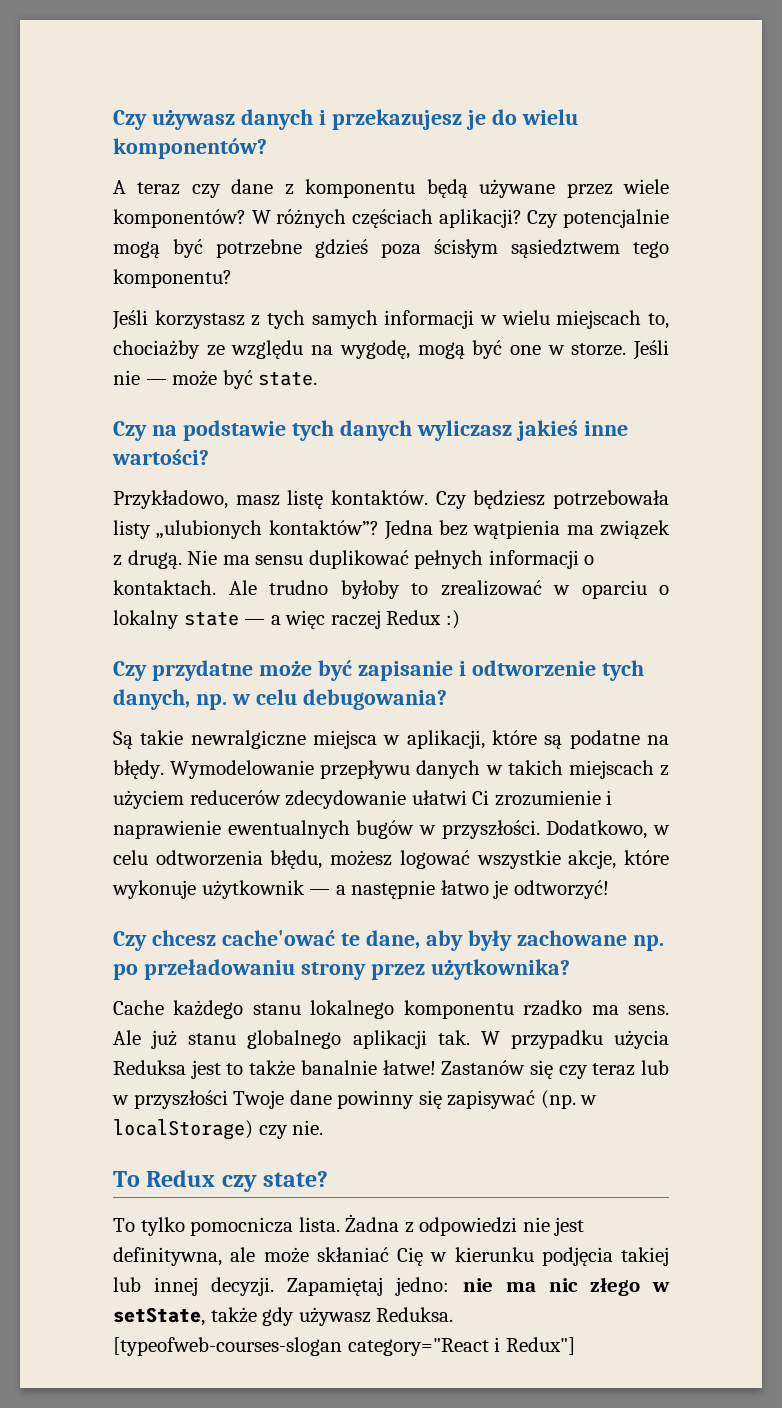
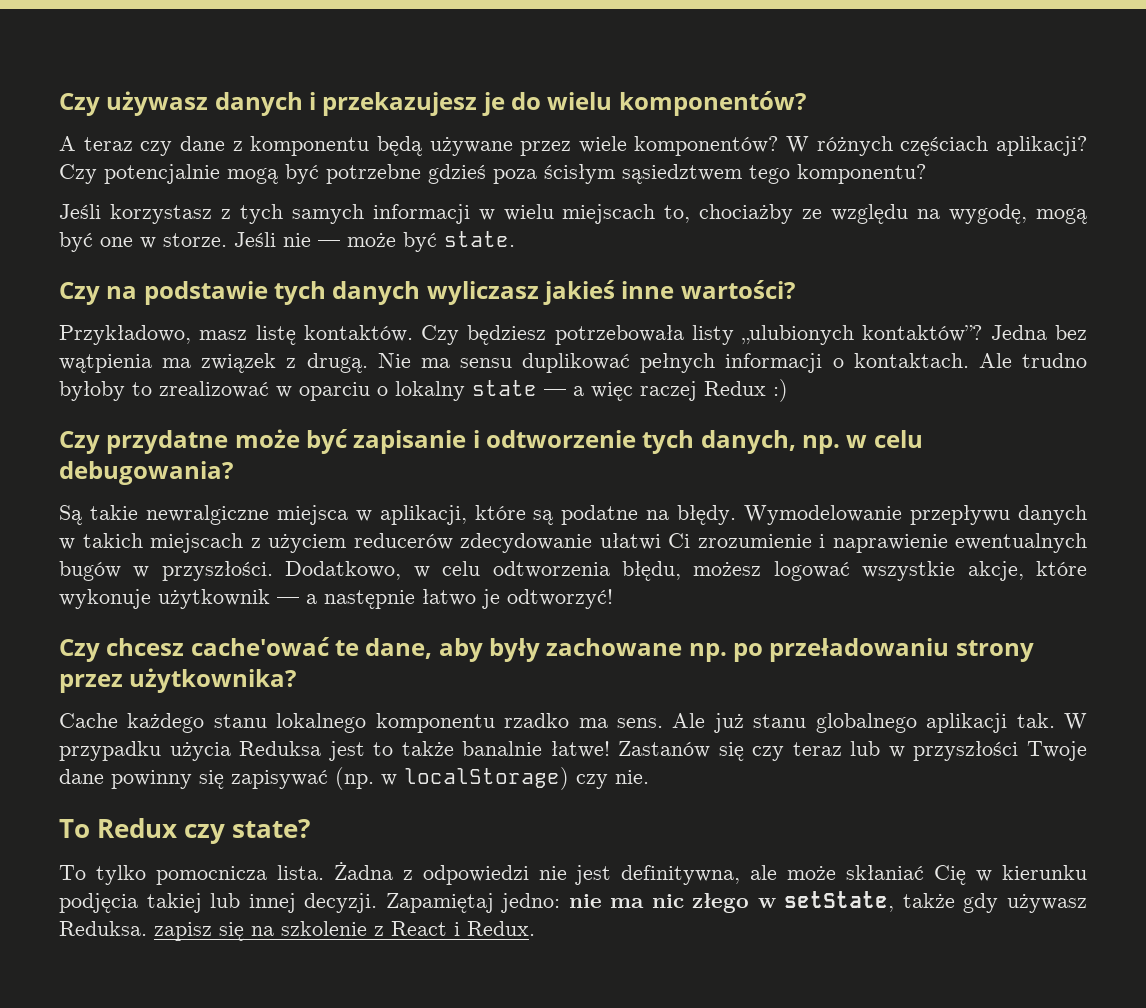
- Zapamiętaj jedno: nie ma nic złego w setState, także gdy używasz Reduksa. [typeofweb-courses-slogan category="React i Redux"]
+ Zapamiętaj jedno: nie ma nic złego w setState, także gdy używasz Reduksa. zapisz się na szkolenie z React i Redux.

